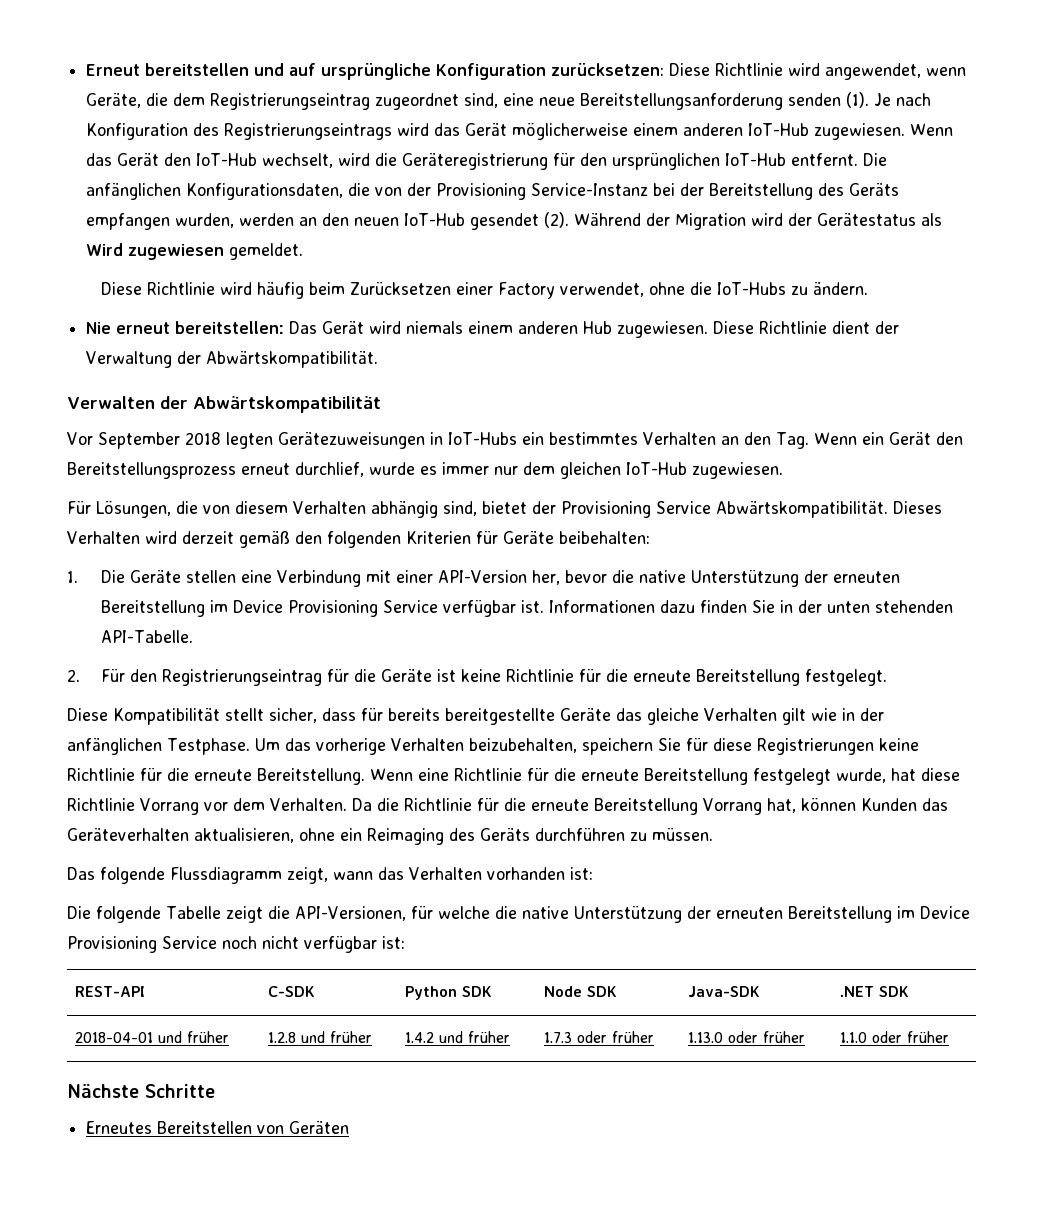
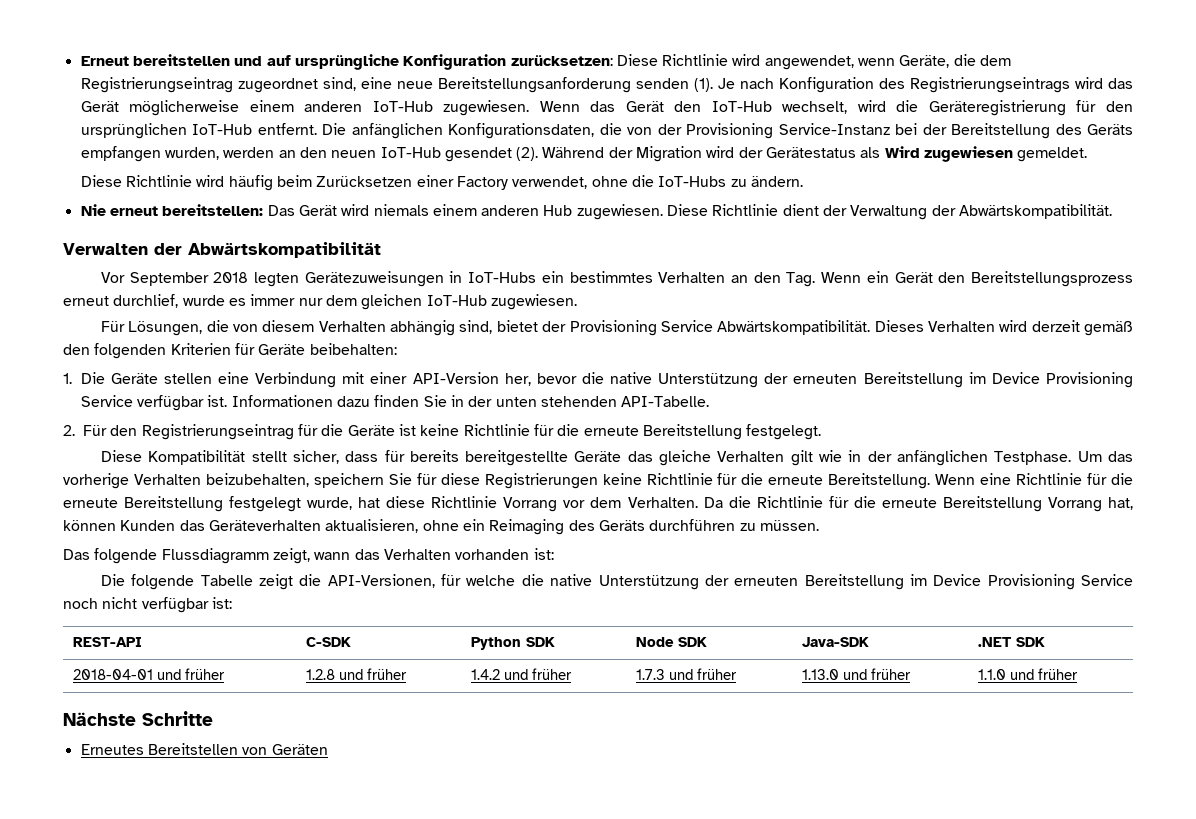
- 2018-04-01 und früher | 1.2.8 und früher | 1.4.2 und früher | 1.7.3 oder früher | 1.13.0 oder früher | 1.1.0 oder früher
+ 2018-04-01 und früher | 1.2.8 und früher | 1.4.2 und früher | 1.7.3 und früher | 1.13.0 und früher | 1.1.0 und früher

